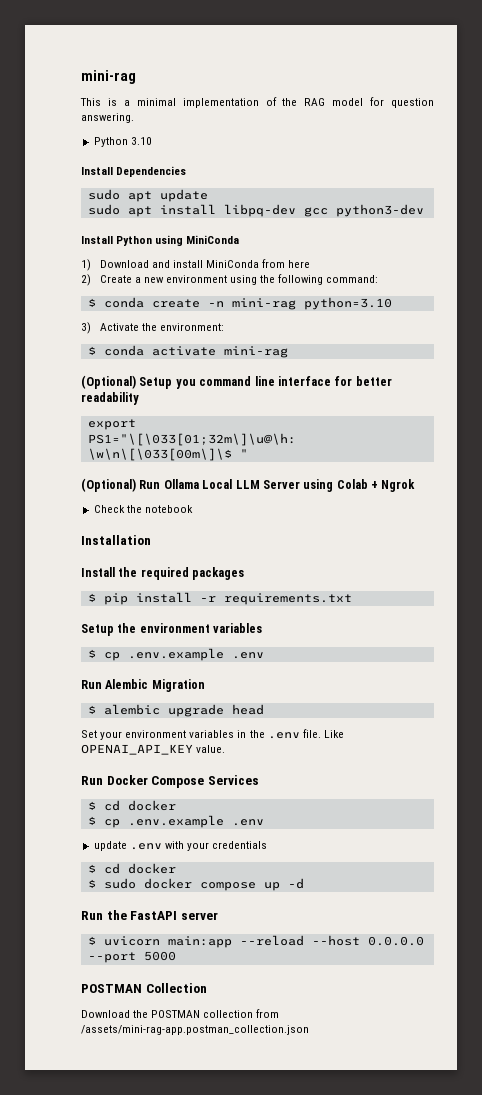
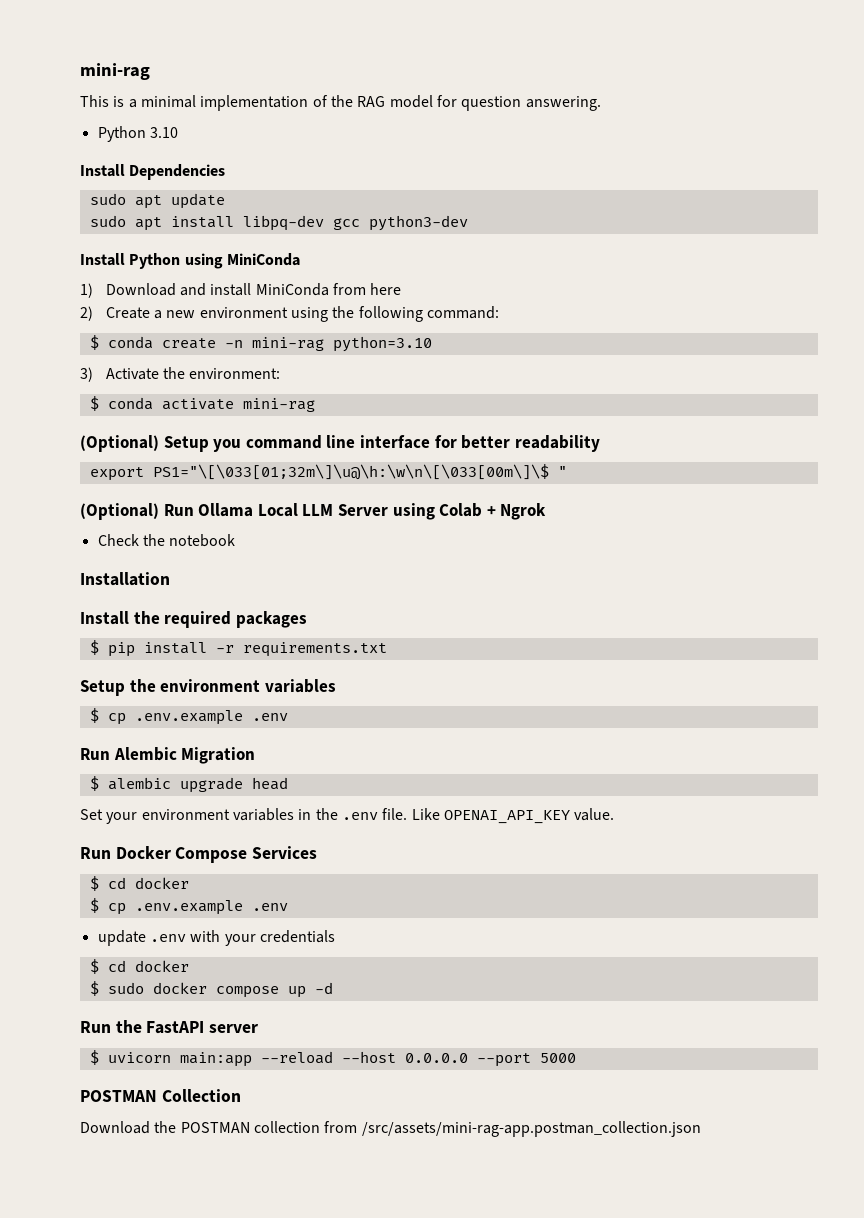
- Download the POSTMAN collection from /assets/mini-rag-app.postman_collection.json
+ Download the POSTMAN collection from /src/assets/mini-rag-app.postman_collection.json

